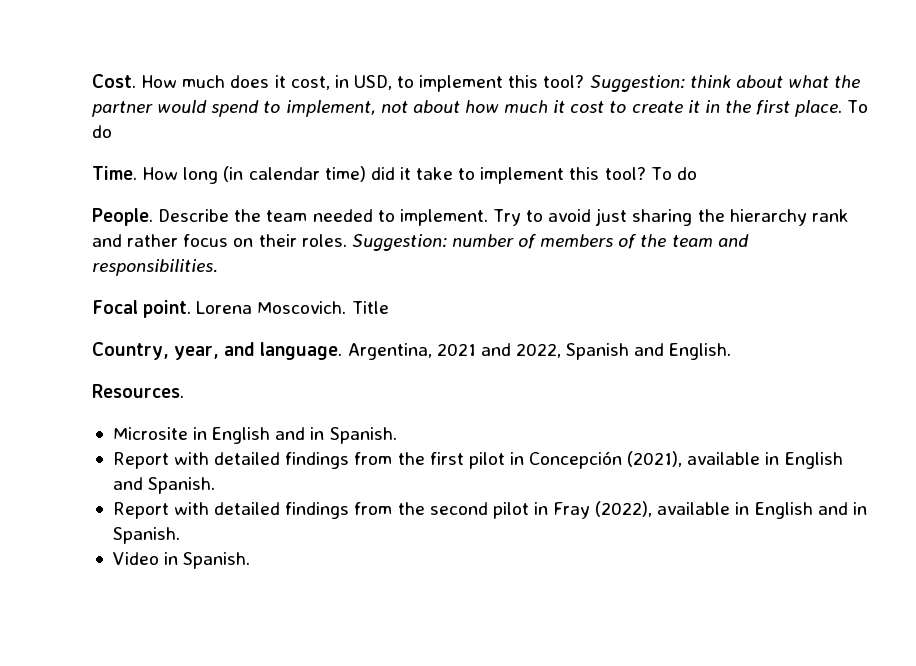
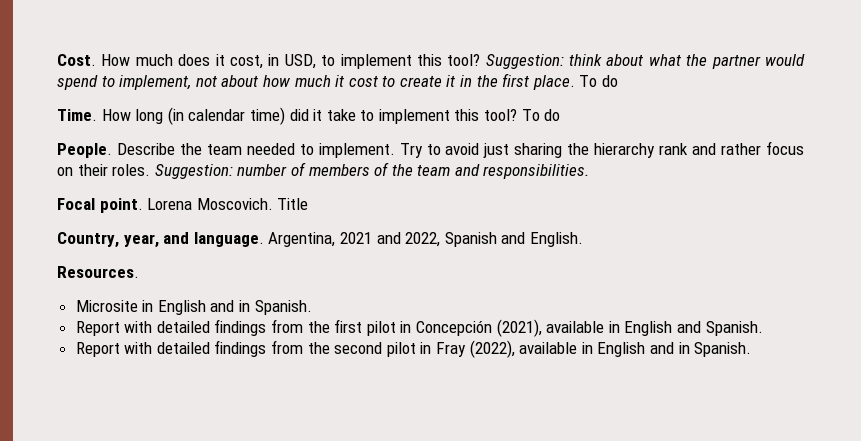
- Video in Spanish.

